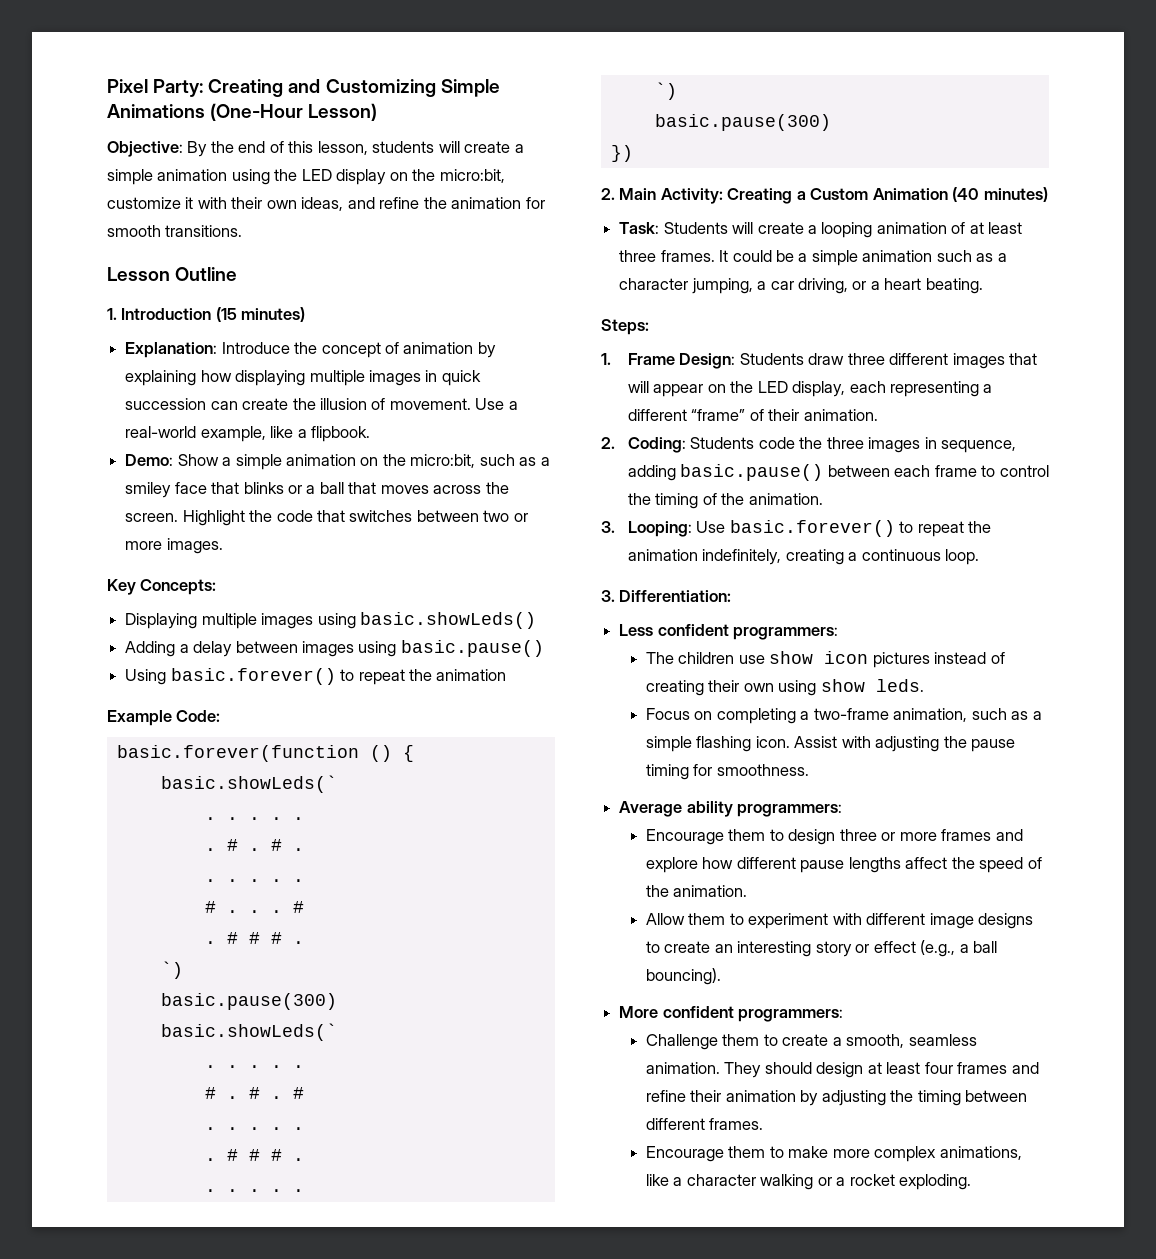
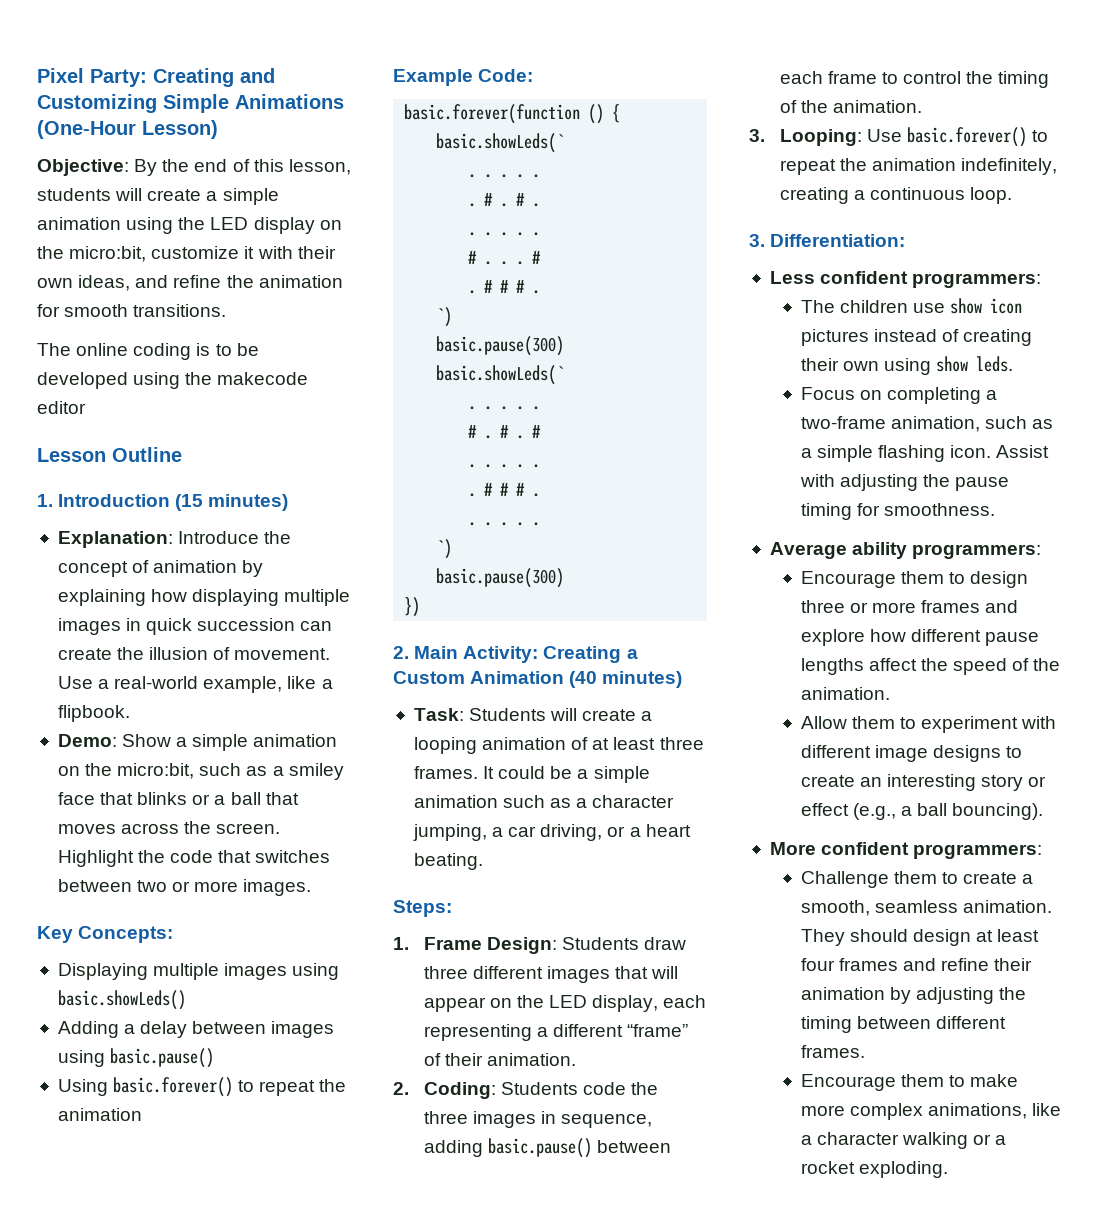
+ The online coding is to be developed using the makecode editor

